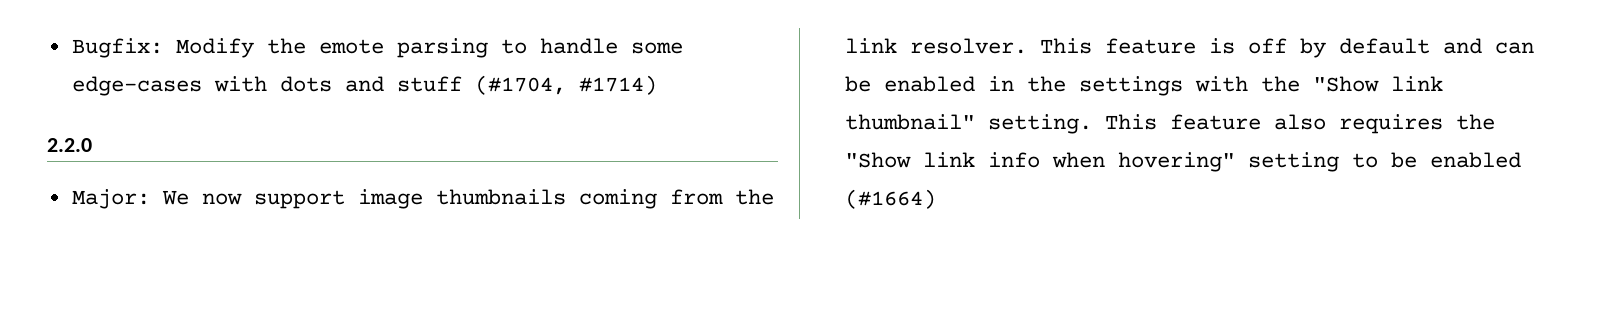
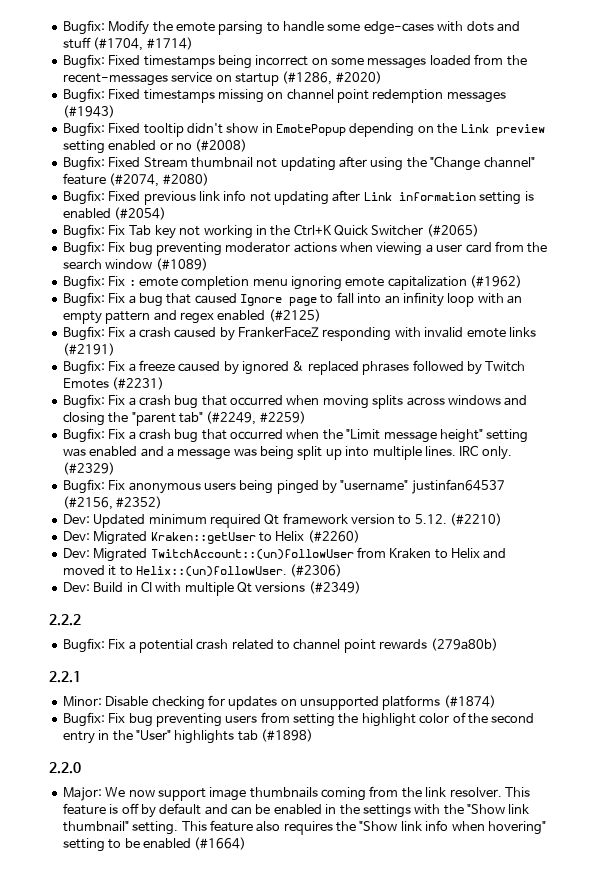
+ Bugfix: Fixed timestamps being incorrect on some messages loaded from the recent-messages service on startup (#1286, #2020)
+ Bugfix: Fixed timestamps missing on channel point redemption messages (#1943)
+ Bugfix: Fixed tooltip didn't show in EmotePopup depending on the Link preview setting enabled or no (#2008)
+ Bugfix: Fixed Stream thumbnail not updating after using the "Change channel" feature (#2074, #2080)
+ Bugfix: Fixed previous link info not updating after Link information setting is enabled (#2054)
+ Bugfix: Fix Tab key not working in the Ctrl+K Quick Switcher (#2065)
+ Bugfix: Fix bug preventing moderator actions when viewing a user card from the search window (#1089)
+ Bugfix: Fix : emote completion menu ignoring emote capitalization (#1962)
+ Bugfix: Fix a bug that caused Ignore page to fall into an infinity loop with an empty pattern and regex enabled (#2125)
+ Bugfix: Fix a crash caused by FrankerFaceZ responding with invalid emote links (#2191)
+ Bugfix: Fix a freeze caused by ignored & replaced phrases followed by Twitch Emotes (#2231)
+ Bugfix: Fix a crash bug that occurred when moving splits across windows and closing the "parent tab" (#2249, #2259)
+ Bugfix: Fix a crash bug that occurred when the "Limit message height" setting was enabled and a message was being split up into multiple lines. IRC only. (#2329)
+ Bugfix: Fix anonymous users being pinged by "username" justinfan64537 (#2156, #2352)
+ Dev: Updated minimum required Qt framework version to 5.12. (#2210)
+ Dev: Migrated Kraken::getUser to Helix (#2260)
+ Dev: Migrated TwitchAccount::(un)followUser from Kraken to Helix and moved it to Helix::(un)followUser. (#2306)
+ Dev: Build in CI with multiple Qt versions (#2349)
+ 2.2.2
+ Bugfix: Fix a potential crash related to channel point rewards (279a80b)
+ 2.2.1
+ Minor: Disable checking for updates on unsupported platforms (#1874)
+ Bugfix: Fix bug preventing users from setting the highlight color of the second entry in the "User" highlights tab (#1898)

